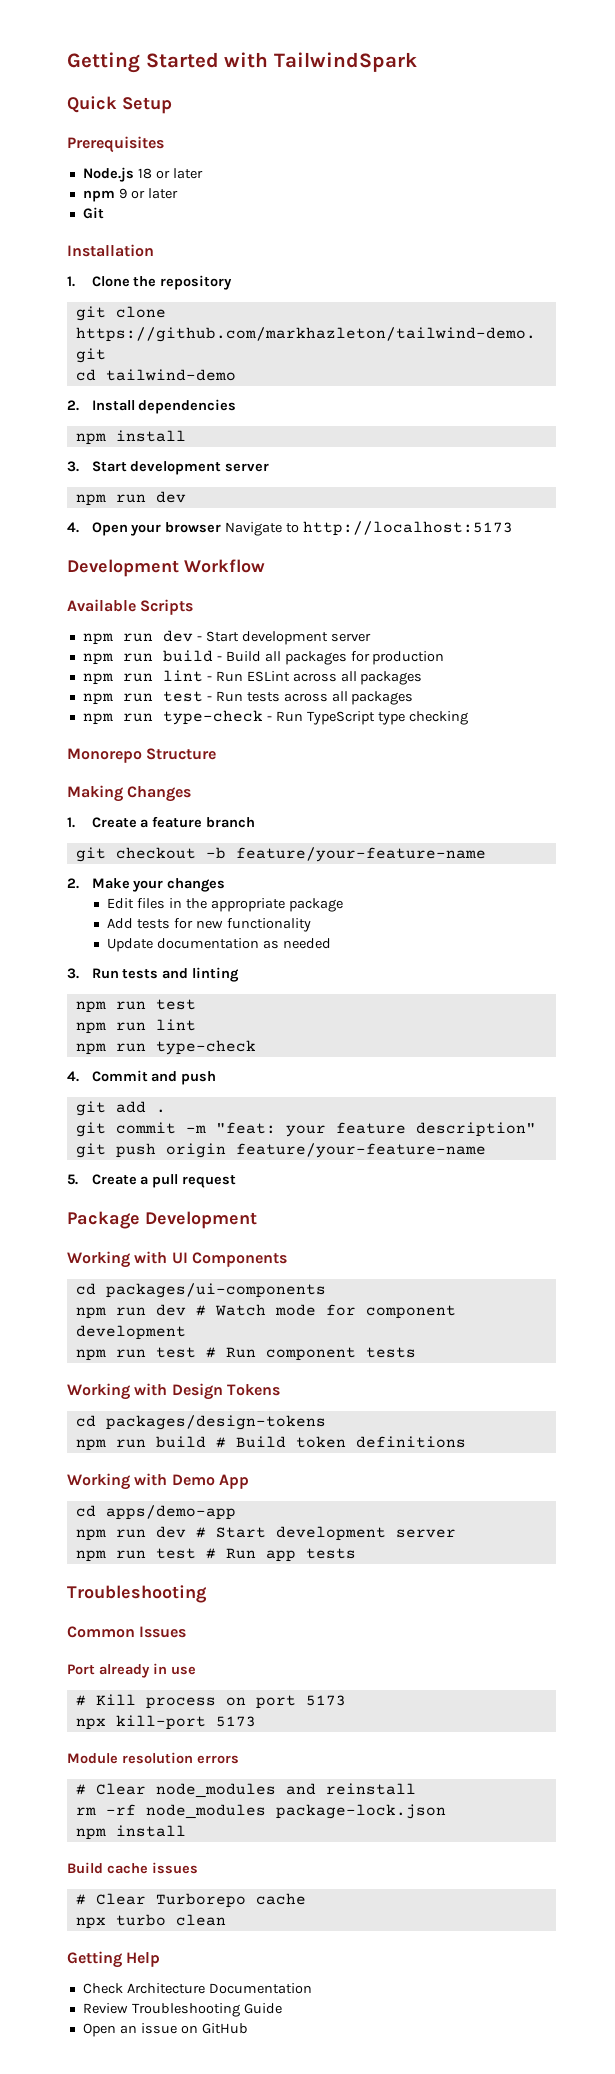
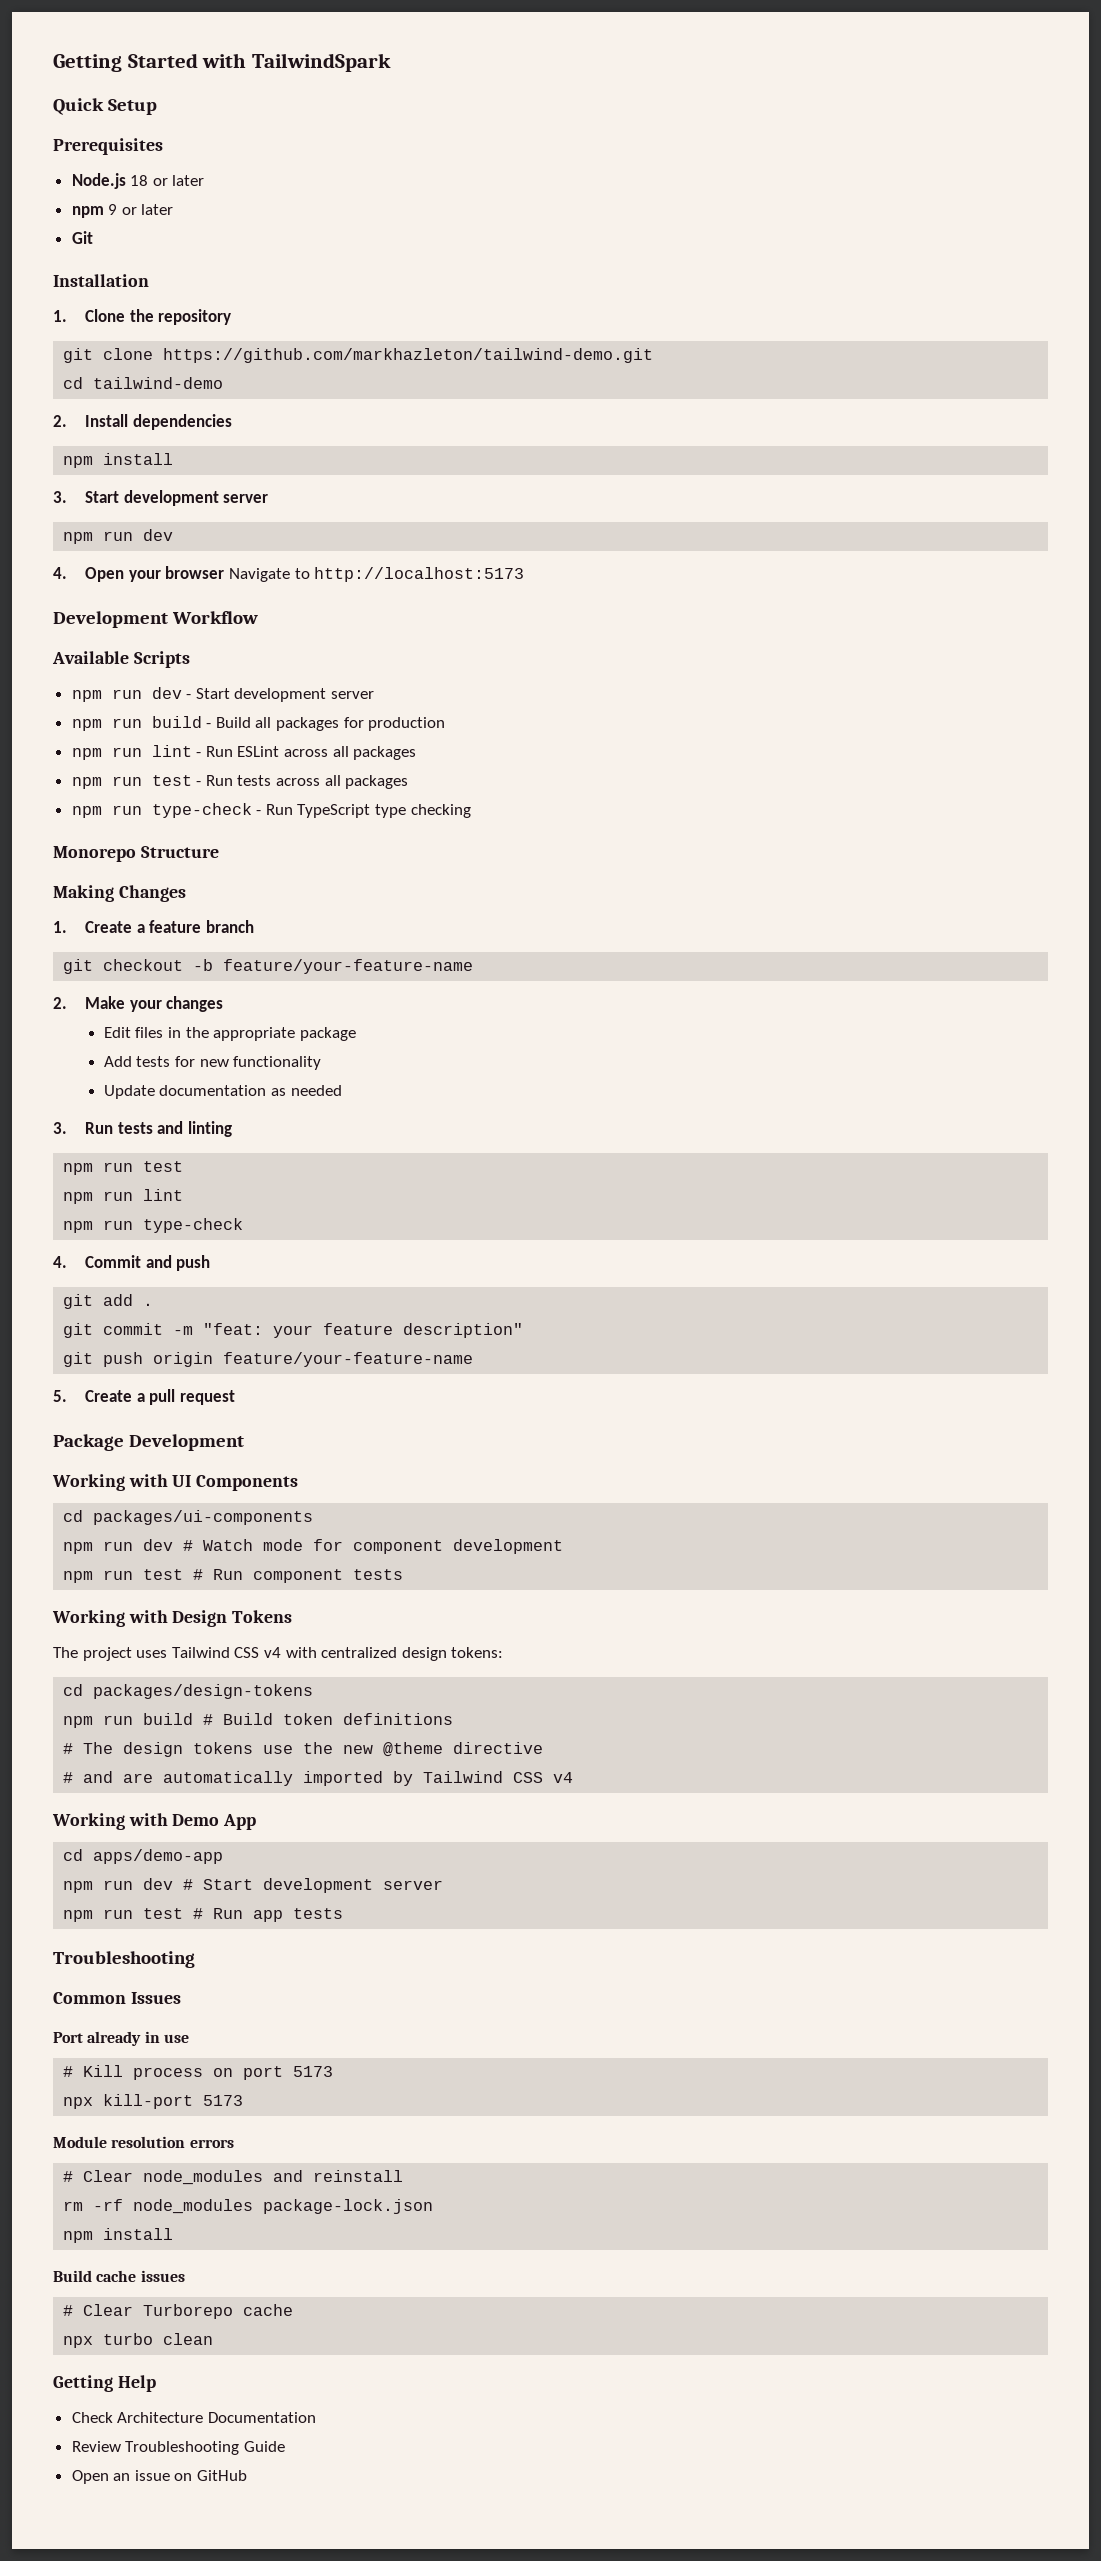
+ The project uses Tailwind CSS v4 with centralized design tokens:
+ # The design tokens use the new @theme directive
+ # and are automatically imported by Tailwind CSS v4

